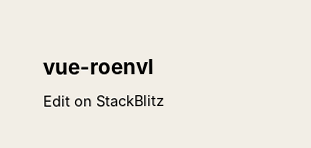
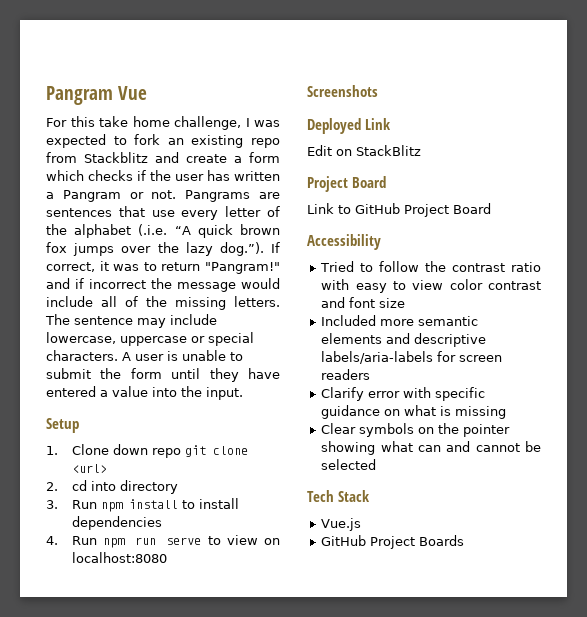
- vue-roenvl
+ Pangram Vue
+ For this take home challenge, I was expected to fork an existing repo from Stackblitz and create a form which checks if the user has written a Pangram or not. Pangrams are sentences that use every letter of the alphabet (.i.e. “A quick brown fox jumps over the lazy dog.”). If correct, it was to return "Pangram!" and if incorrect the message would include all of the missing letters. The sentence may include lowercase, uppercase or special characters. A user is unable to submit the form until they have entered a value into the input.
+ Setup
+ 1. Clone down repo git clone <url>
+ 2. cd into directory
+ 3. Run npm install to install dependencies
+ 4. Run npm run serve to view on localhost:8080
+ Screenshots
+ Deployed Link
  Edit on StackBlitz
+ Project Board
+ Link to GitHub Project Board
+ Accessibility
+ Tried to follow the contrast ratio with easy to view color contrast and font size
+ Included more semantic elements and descriptive labels/aria-labels for screen readers
+ Clarify error with specific guidance on what is missing
+ Clear symbols on the pointer showing what can and cannot be selected
+ Tech Stack
+ Vue.js
+ GitHub Project Boards

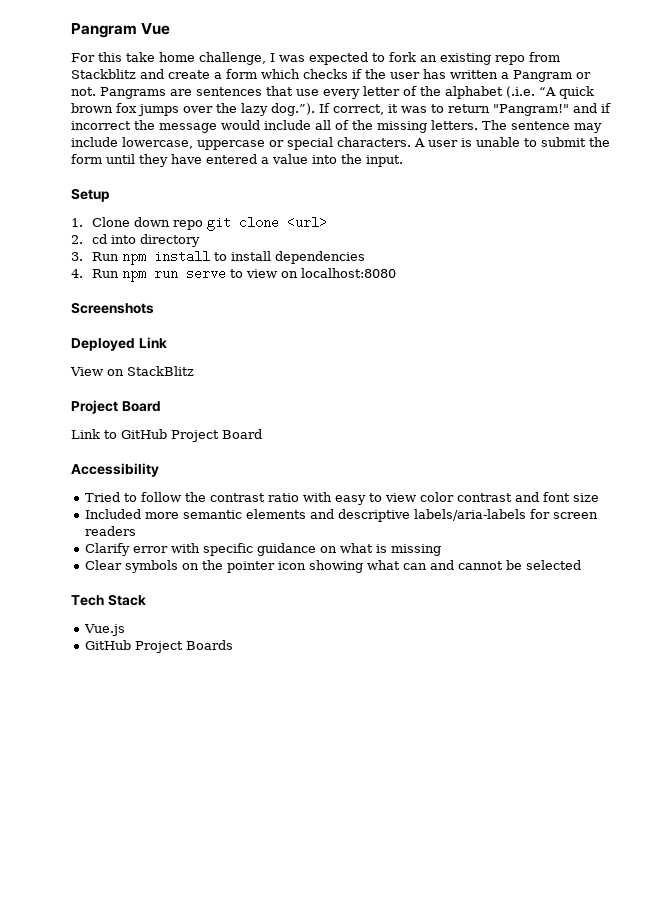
- Edit on StackBlitz
+ View on StackBlitz
- Clear symbols on the pointer showing what can and cannot be selected
+ Clear symbols on the pointer icon showing what can and cannot be selected

